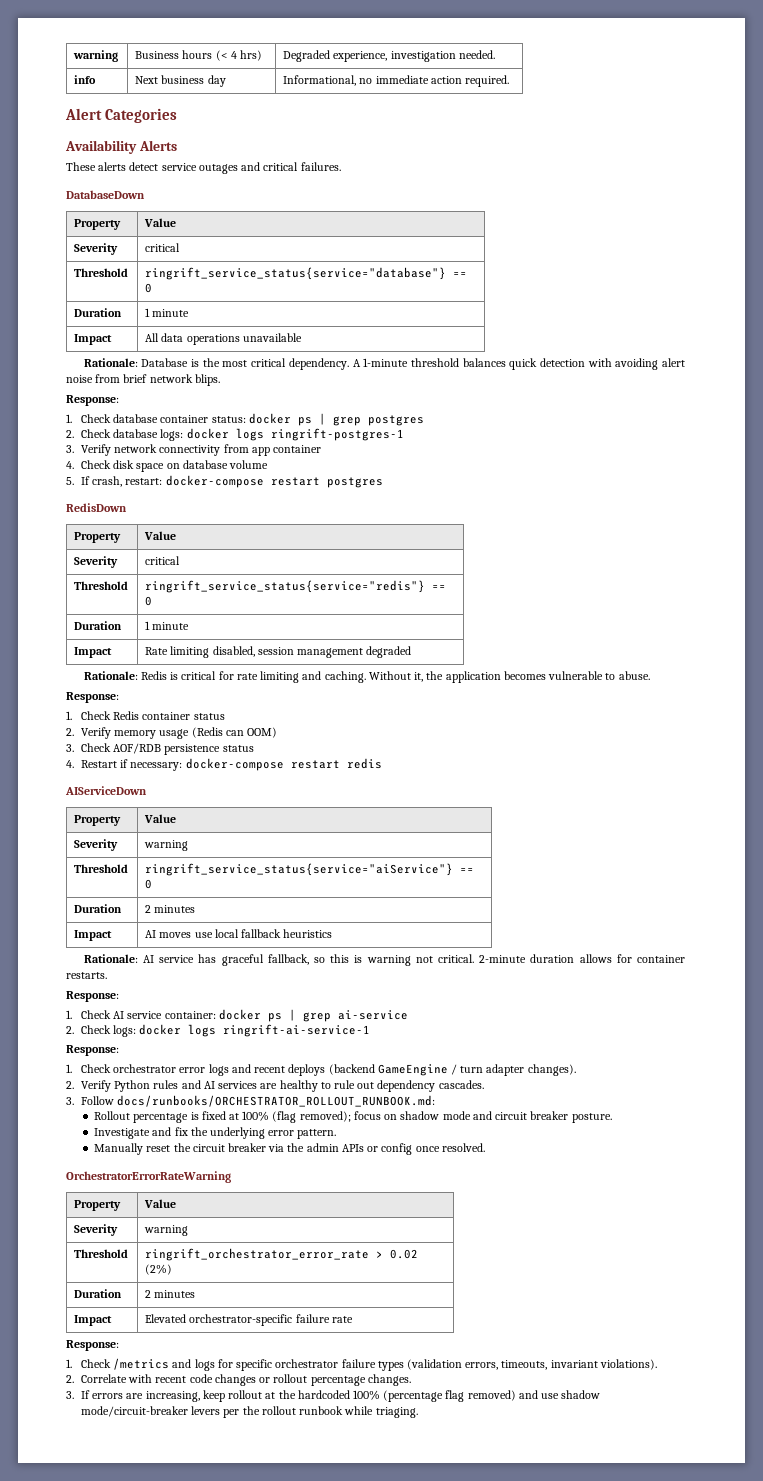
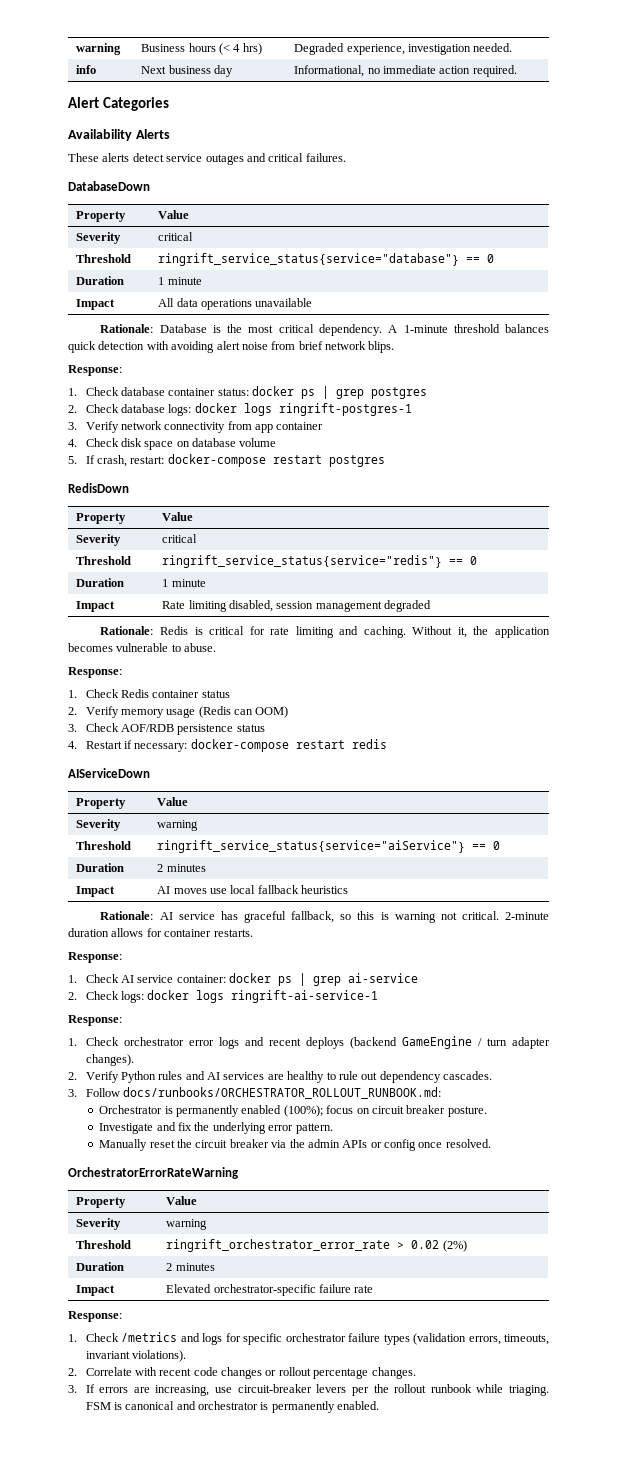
- Rollout percentage is fixed at 100% (flag removed); focus on shadow mode and circuit breaker posture.
+ Orchestrator is permanently enabled (100%); focus on circuit breaker posture.
- 3. If errors are increasing, keep rollout at the hardcoded 100% (percentage flag removed) and use shadow mode/circuit-breaker levers per the rollout runbook while triaging.
+ 3. If errors are increasing, use circuit-breaker levers per the rollout runbook while triaging.
+ FSM is canonical and orchestrator is permanently enabled.

